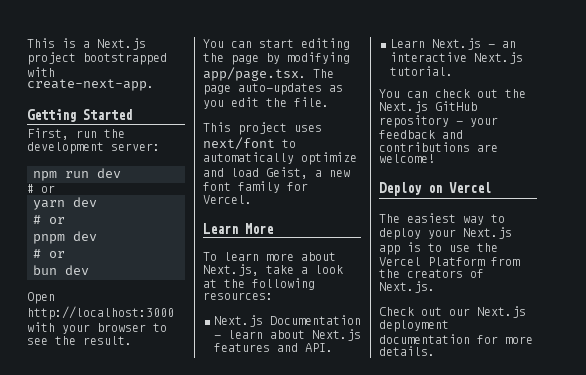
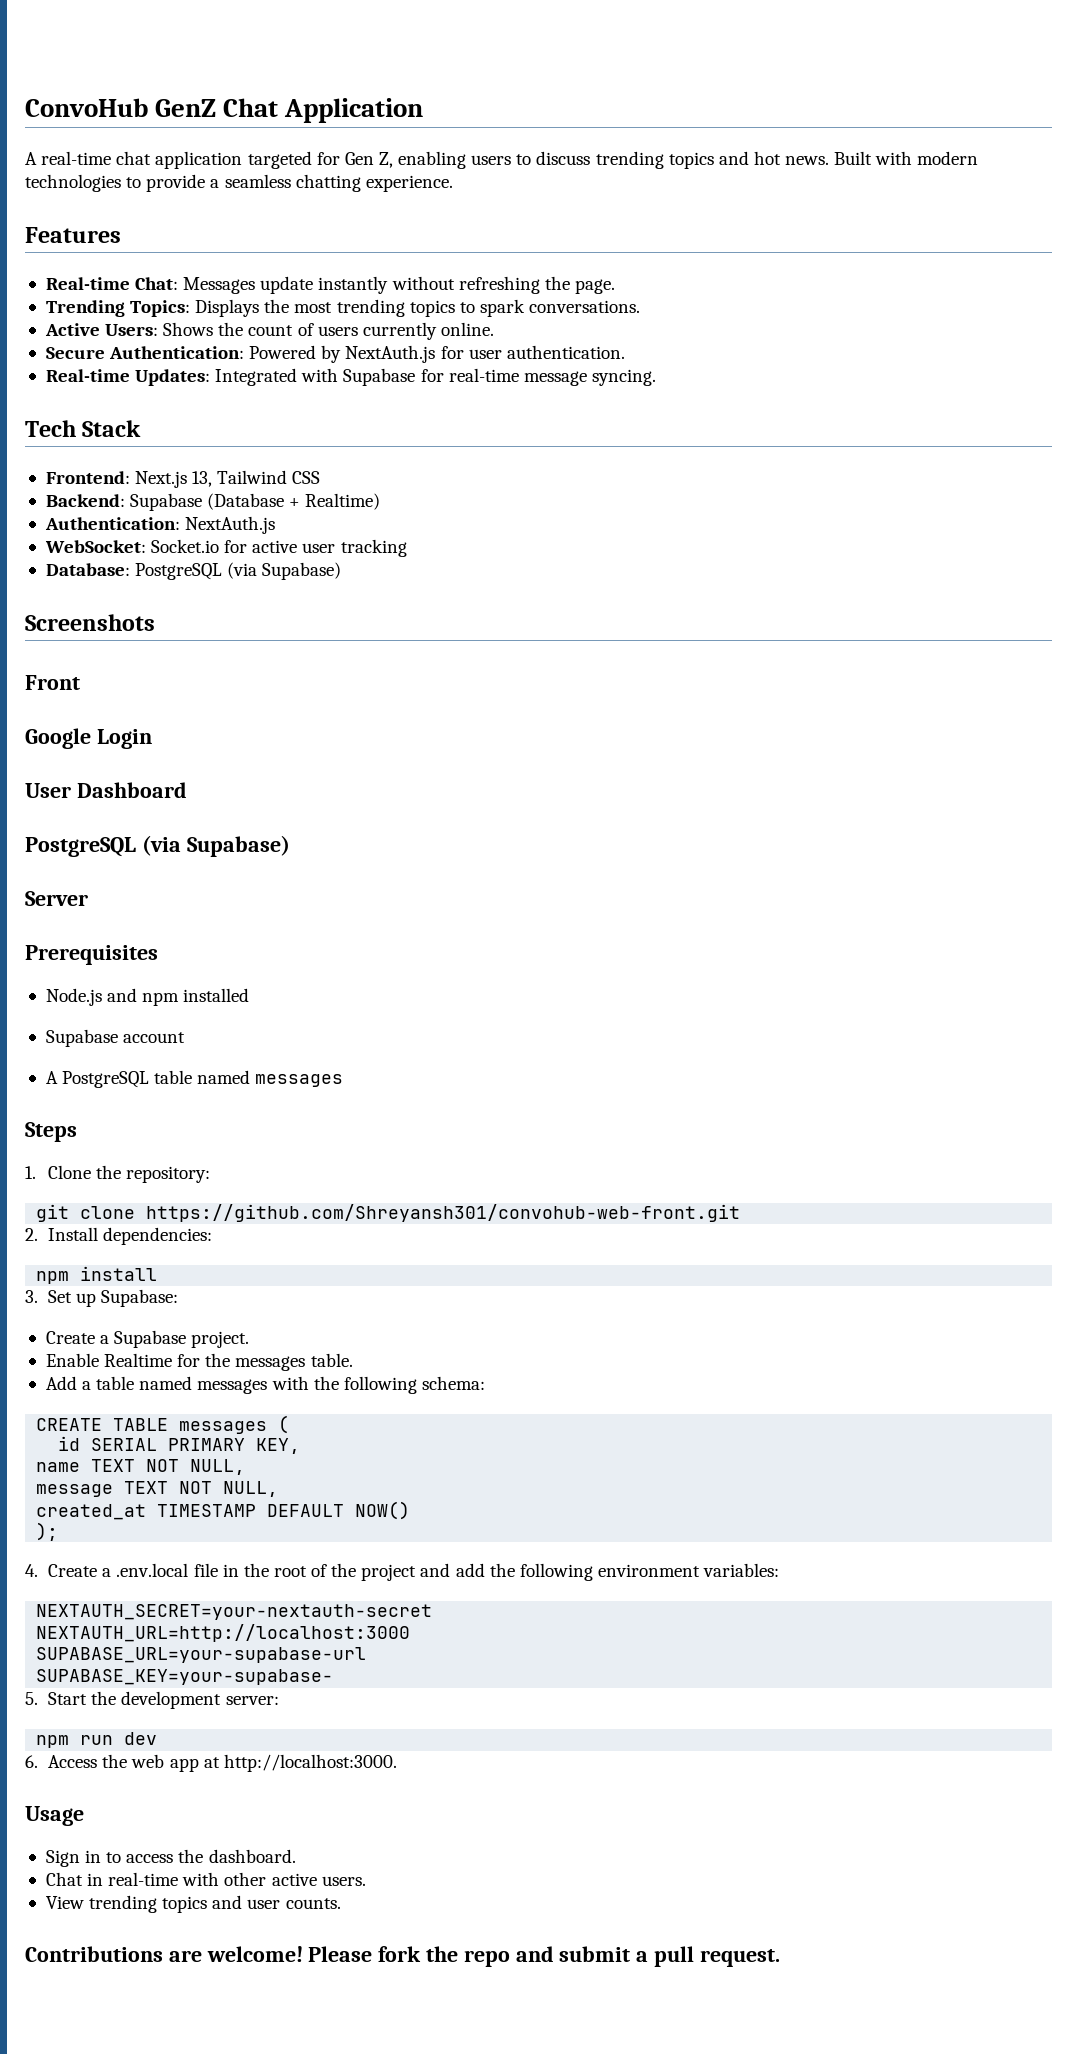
- This is a Next.js project bootstrapped with create-next-app.
- Getting Started
- First, run the development server:
+ ConvoHub GenZ Chat Application
+ A real-time chat application targeted for Gen Z, enabling users to discuss trending topics and hot news. Built with modern technologies to provide a seamless chatting experience.
+ Features
+ Real-time Chat: Messages update instantly without refreshing the page.
+ Trending Topics: Displays the most trending topics to spark conversations.
+ Active Users: Shows the count of users currently online.
+ Secure Authentication: Powered by NextAuth.js for user authentication.
+ Real-time Updates: Integrated with Supabase for real-time message syncing.
+ Tech Stack
+ Frontend: Next.js 13, Tailwind CSS
+ Backend: Supabase (Database + Realtime)
+ Authentication: NextAuth.js
+ WebSocket: Socket.io for active user tracking
+ Database: PostgreSQL (via Supabase)
+ Screenshots
+ Front
+ Google Login
+ User Dashboard
+ PostgreSQL (via Supabase)
+ Server
+ Prerequisites
+ Node.js and npm installed
+ Supabase account
+ A PostgreSQL table named messages
+ Steps
+ 1. Clone the repository:
+ git clone https://github.com/Shreyansh301/convohub-web-front.git
+ 2. Install dependencies:
+ npm install
+ 3. Set up Supabase:
+ Create a Supabase project.
+ Enable Realtime for the messages table.
+ Add a table named messages with the following schema:
+ CREATE TABLE messages (
+ id SERIAL PRIMARY KEY,
+ name TEXT NOT NULL,
+ message TEXT NOT NULL,
+ created_at TIMESTAMP DEFAULT NOW()
+ );
+ 4. Create a .env.local file in the root of the project and add the following environment variables:
+ NEXTAUTH_SECRET=your-nextauth-secret
+ NEXTAUTH_URL=http://localhost:3000
+ SUPABASE_URL=your-supabase-url
+ SUPABASE_KEY=your-supabase-
+ 5. Start the development server:
  npm run dev
- # or
- yarn dev
- # or
- pnpm dev
- # or
- bun dev
- Open http://localhost:3000 with your browser to see the result.
- You can start editing the page by modifying app/page.tsx. The page auto-updates as you edit the file.
- This project uses next/font to automatically optimize and load Geist, a new font family for Vercel.
- Learn More
- To learn more about Next.js, take a look at the following resources:
- Next.js Documentation - learn about Next.js features and API.
- Learn Next.js - an interactive Next.js tutorial.
- You can check out the Next.js GitHub repository - your feedback and contributions are welcome!
- Deploy on Vercel
- The easiest way to deploy your Next.js app is to use the Vercel Platform from the creators of Next.js.
- Check out our Next.js deployment documentation for more details.
+ 6. Access the web app at http://localhost:3000.
+ Usage
+ Sign in to access the dashboard.
+ Chat in real-time with other active users.
+ View trending topics and user counts.
+ Contributions are welcome! Please fork the repo and submit a pull request.

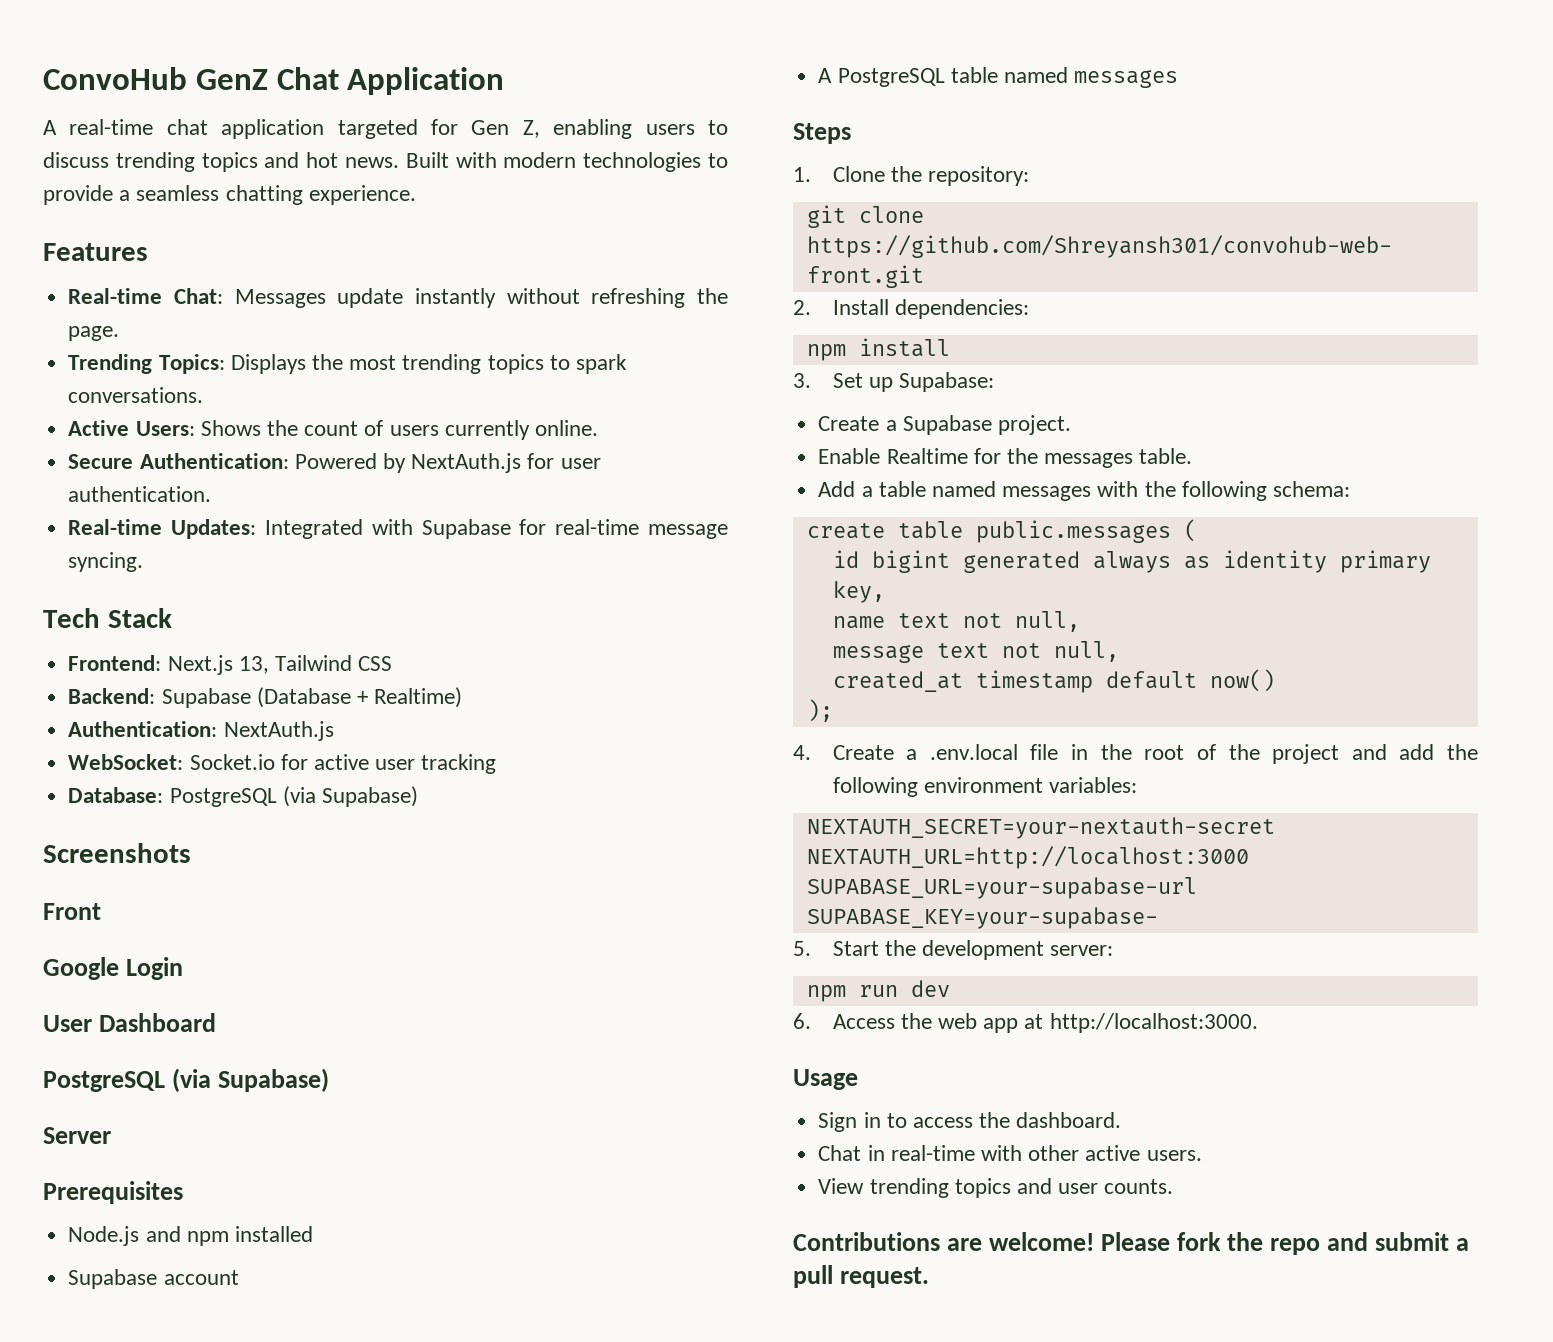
- CREATE TABLE messages (
+ create table public.messages (
- id SERIAL PRIMARY KEY,
- name TEXT NOT NULL,
- message TEXT NOT NULL,
- created_at TIMESTAMP DEFAULT NOW()
+ id bigint generated always as identity primary key,
+ name text not null,
+ message text not null,
+ created_at timestamp default now()

